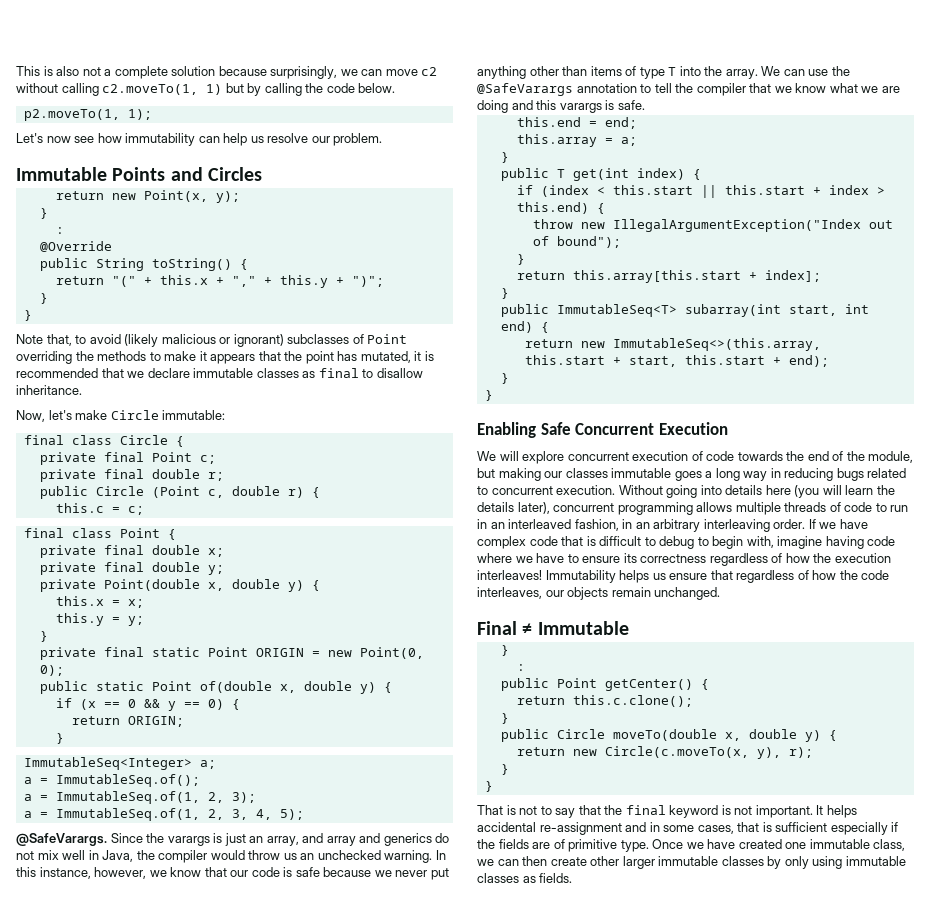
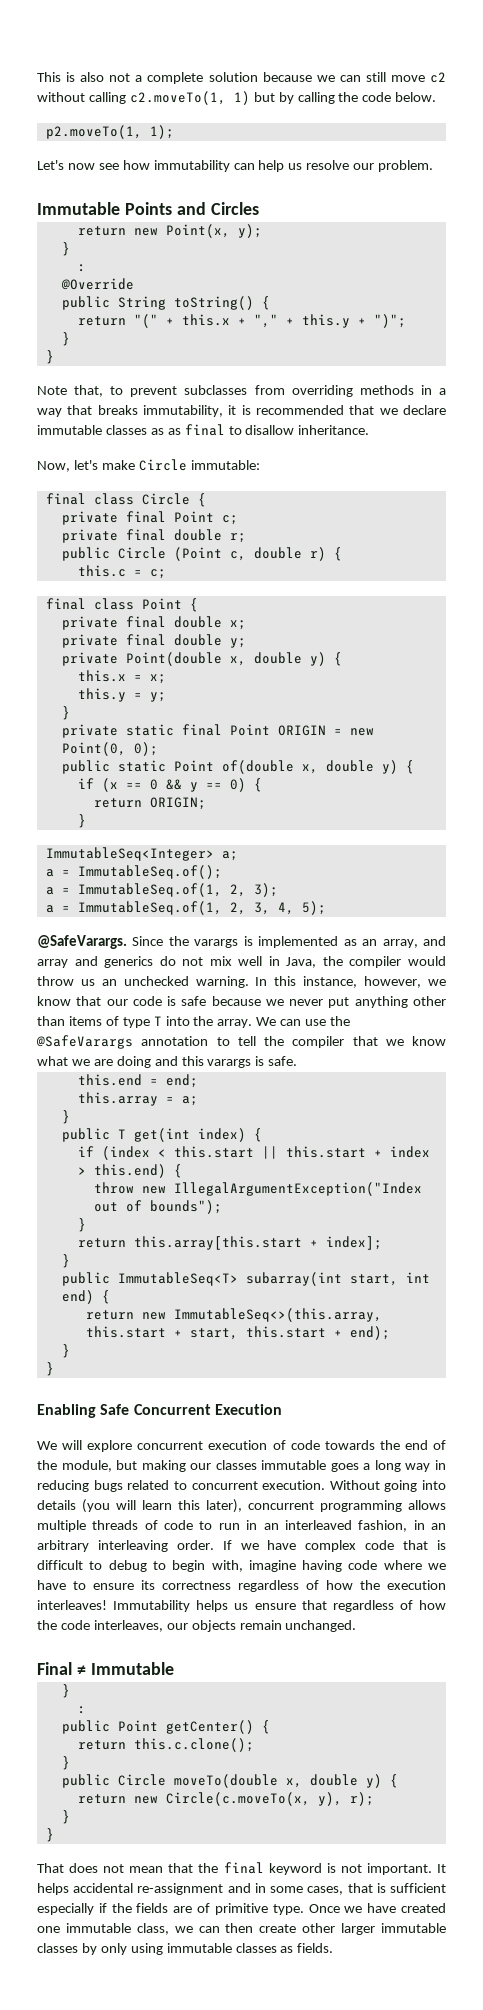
- This is also not a complete solution because surprisingly, we can move c2 without calling c2.moveTo(1, 1) but by calling the code below.
+ This is also not a complete solution because we can still move c2 without calling c2.moveTo(1, 1) but by calling the code below.
- Note that, to avoid (likely malicious or ignorant) subclasses of Point overriding the methods to make it appears that the point has mutated, it is recommended that we declare immutable classes as final to disallow inheritance.
+ Note that, to prevent subclasses from overriding methods in a way that breaks immutability, it is recommended that we declare immutable classes as as final to disallow inheritance.
- private final static Point ORIGIN = new Point(0, 0);
+ private static final Point ORIGIN = new Point(0, 0);
- Since the varargs is just an array, and array and generics do not mix well in Java, the compiler would throw us an unchecked warning.
+ Since the varargs is implemented as an array, and array and generics do not mix well in Java, the compiler would throw us an unchecked warning.
- throw new IllegalArgumentException("Index out of bound");
+ throw new IllegalArgumentException("Index out of bounds");
- Without going into details here (you will learn the details later), concurrent programming allows multiple threads of code to run in an interleaved fashion, in an arbitrary interleaving order.
+ Without going into details (you will learn this later), concurrent programming allows multiple threads of code to run in an interleaved fashion, in an arbitrary interleaving order.
- That is not to say that the final keyword is not important.
+ That does not mean that the final keyword is not important.

